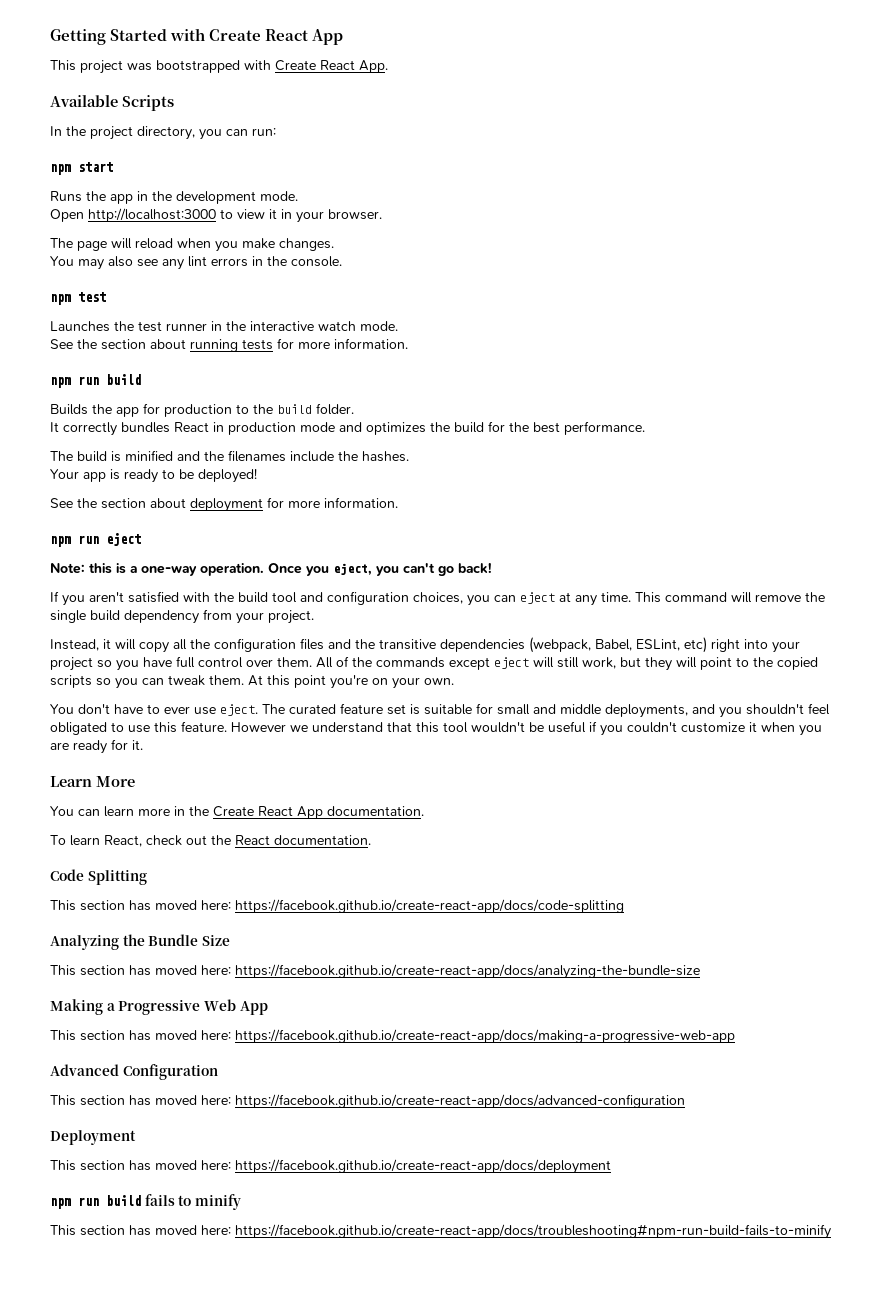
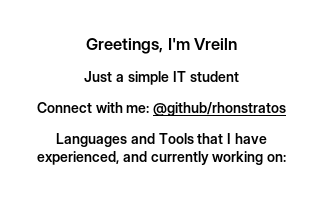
- Getting Started with Create React App
- This project was bootstrapped with Create React App.
- Available Scripts
- In the project directory, you can run:
- npm start
- Runs the app in the development mode.
- Open http://localhost:3000 to view it in your browser.
- The page will reload when you make changes.
- You may also see any lint errors in the console.
- npm test
- Launches the test runner in the interactive watch mode.
- See the section about running tests for more information.
- npm run build
- Builds the app for production to the build folder.
- It correctly bundles React in production mode and optimizes the build for the best performance.
- The build is minified and the filenames include the hashes.
- Your app is ready to be deployed!
- See the section about deployment for more information.
- npm run eject
- Note: this is a one-way operation. Once you eject, you can't go back!
- If you aren't satisfied with the build tool and configuration choices, you can eject at any time. This command will remove the single build dependency from your project.
- Instead, it will copy all the configuration files and the transitive dependencies (webpack, Babel, ESLint, etc) right into your project so you have full control over them. All of the commands except eject will still work, but they will point to the copied scripts so you can tweak them. At this point you're on your own.
- You don't have to ever use eject. The curated feature set is suitable for small and middle deployments, and you shouldn't feel obligated to use this feature. However we understand that this tool wouldn't be useful if you couldn't customize it when you are ready for it.
- Learn More
- You can learn more in the Create React App documentation.
- To learn React, check out the React documentation.
- Code Splitting
- This section has moved here: https://facebook.github.io/create-react-app/docs/code-splitting
- Analyzing the Bundle Size
- This section has moved here: https://facebook.github.io/create-react-app/docs/analyzing-the-bundle-size
- Making a Progressive Web App
- This section has moved here: https://facebook.github.io/create-react-app/docs/making-a-progressive-web-app
- Advanced Configuration
- This section has moved here: https://facebook.github.io/create-react-app/docs/advanced-configuration
- Deployment
- This section has moved here: https://facebook.github.io/create-react-app/docs/deployment
- npm run build fails to minify
- This section has moved here: https://facebook.github.io/create-react-app/docs/troubleshooting#npm-run-build-fails-to-minify
+ Greetings, I'm Vreiln
+ Just a simple IT student
+ Connect with me: @github/rhonstratos
+ Languages and Tools that I have experienced, and currently working on:

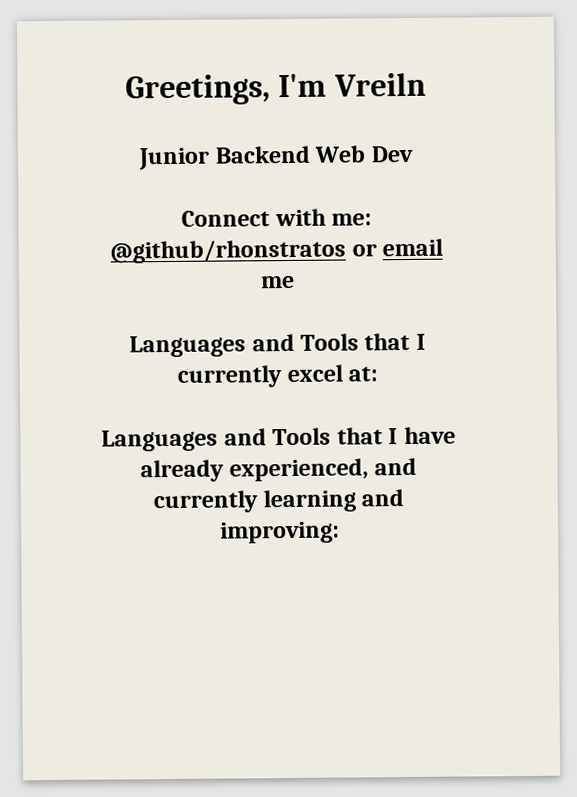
- Just a simple IT student
+ Junior Backend Web Dev
- Connect with me: @github/rhonstratos
+ Connect with me: @github/rhonstratos or email me
+ Languages and Tools that I currently excel at:
- Languages and Tools that I have experienced, and currently working on:
+ Languages and Tools that I have already experienced, and currently learning and improving:

